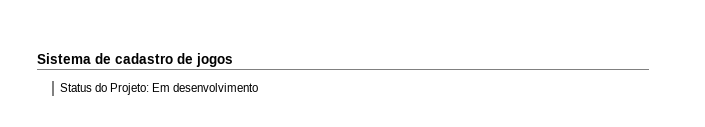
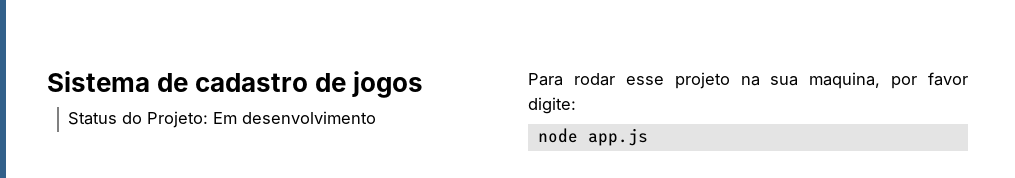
+ Para rodar esse projeto na sua maquina, por favor digite:
+ node app.js

